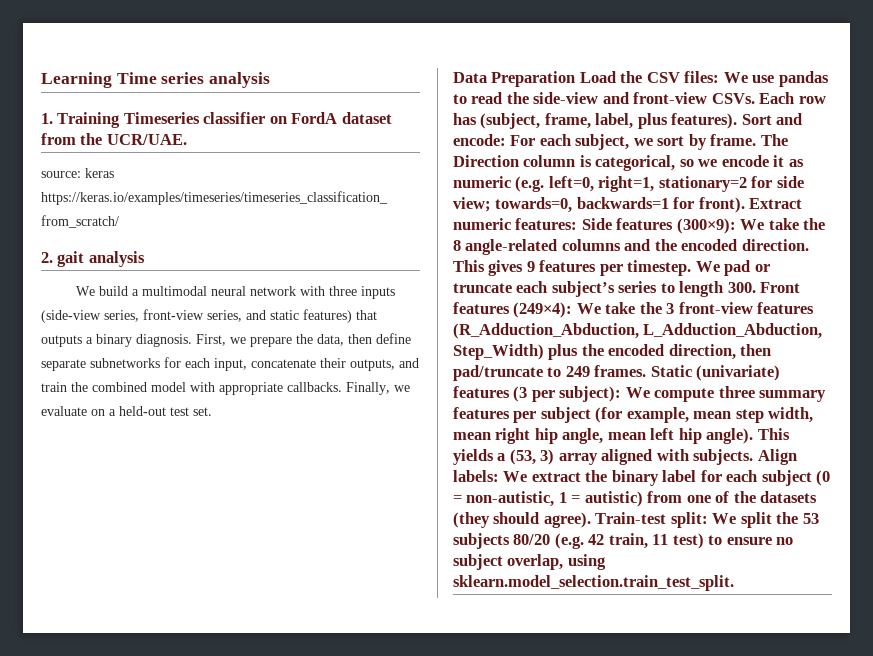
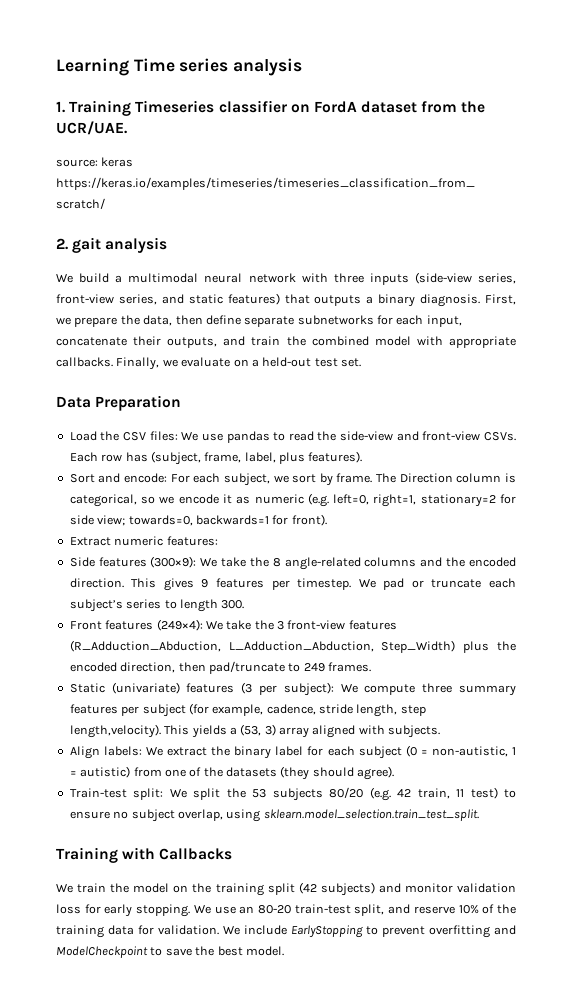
- Data Preparation Load the CSV files: We use pandas to read the side-view and front-view CSVs.
+ Data Preparation
+ Load the CSV files: We use pandas to read the side-view and front-view CSVs.
- Each row has (subject, frame, label, plus features). Sort and encode: For each subject, we sort by frame.
+ Each row has (subject, frame, label, plus features).
+ Sort and encode: For each subject, we sort by frame.
- The Direction column is categorical, so we encode it as numeric (e.g. left=0, right=1, stationary=2 for side view; towards=0, backwards=1 for front). Extract numeric features: Side features (300×9): We take the 8 angle-related columns and the encoded direction.
+ The Direction column is categorical, so we encode it as numeric (e.g. left=0, right=1, stationary=2 for side view; towards=0, backwards=1 for front).
+ Extract numeric features:
+ Side features (300×9): We take the 8 angle-related columns and the encoded direction.
- We pad or truncate each subject’s series to length 300. Front features (249×4): We take the 3 front-view features (R_Adduction_Abduction, L_Adduction_Abduction, Step_Width) plus the encoded direction, then pad/truncate to 249 frames. Static (univariate) features (3 per subject): We compute three summary features per subject (for example, mean step width, mean right hip angle, mean left hip angle).
+ We pad or truncate each subject’s series to length 300.
+ Front features (249×4): We take the 3 front-view features (R_Adduction_Abduction, L_Adduction_Abduction, Step_Width) plus the encoded direction, then pad/truncate to 249 frames.
+ Static (univariate) features (3 per subject): We compute three summary features per subject (for example, cadence, stride length, step length,velocity).
- This yields a (53, 3) array aligned with subjects. Align labels: We extract the binary label for each subject (0 = non-autistic, 1 = autistic) from one of the datasets (they should agree). Train-test split: We split the 53 subjects 80/20 (e.g. 42 train, 11 test) to ensure no subject overlap, using sklearn.model_selection.train_test_split.
+ This yields a (53, 3) array aligned with subjects.
+ Align labels: We extract the binary label for each subject (0 = non-autistic, 1 = autistic) from one of the datasets (they should agree).
+ Train-test split: We split the 53 subjects 80/20 (e.g. 42 train, 11 test) to ensure no subject overlap, using sklearn.model_selection.train_test_split.
+ Training with Callbacks
+ We train the model on the training split (42 subjects) and monitor validation loss for early stopping. We use an 80-20 train-test split, and reserve 10% of the training data for validation. We include EarlyStopping to prevent overfitting and ModelCheckpoint to save the best model.

